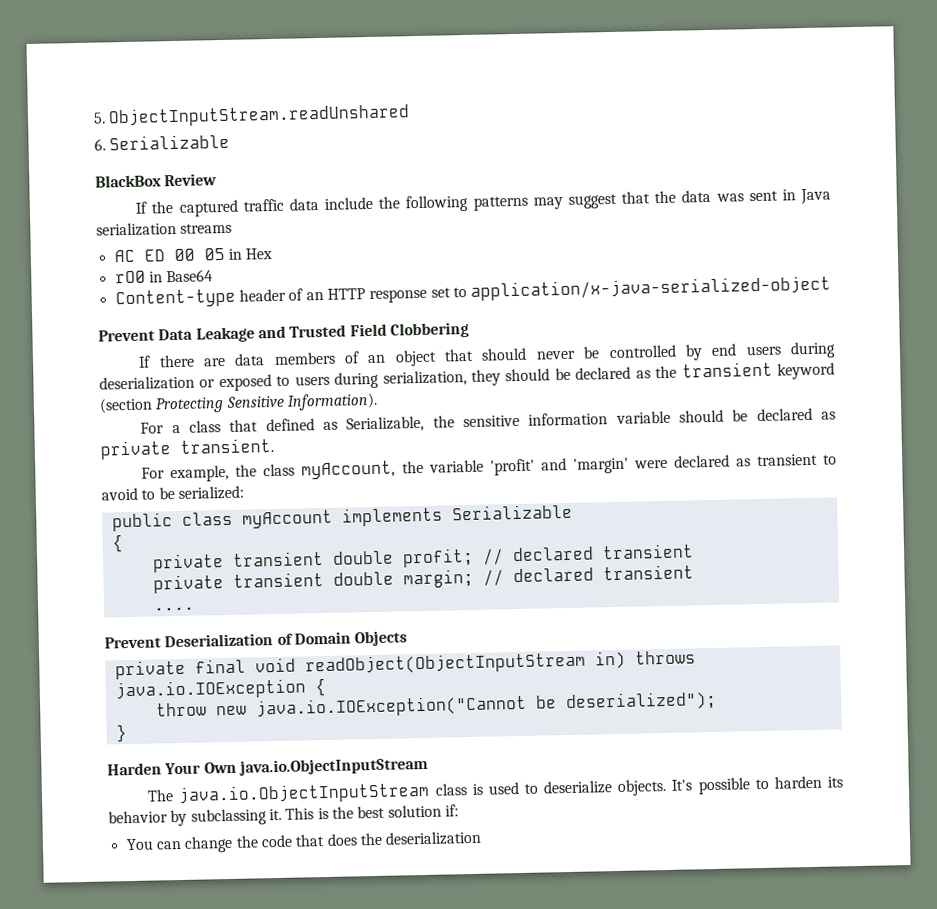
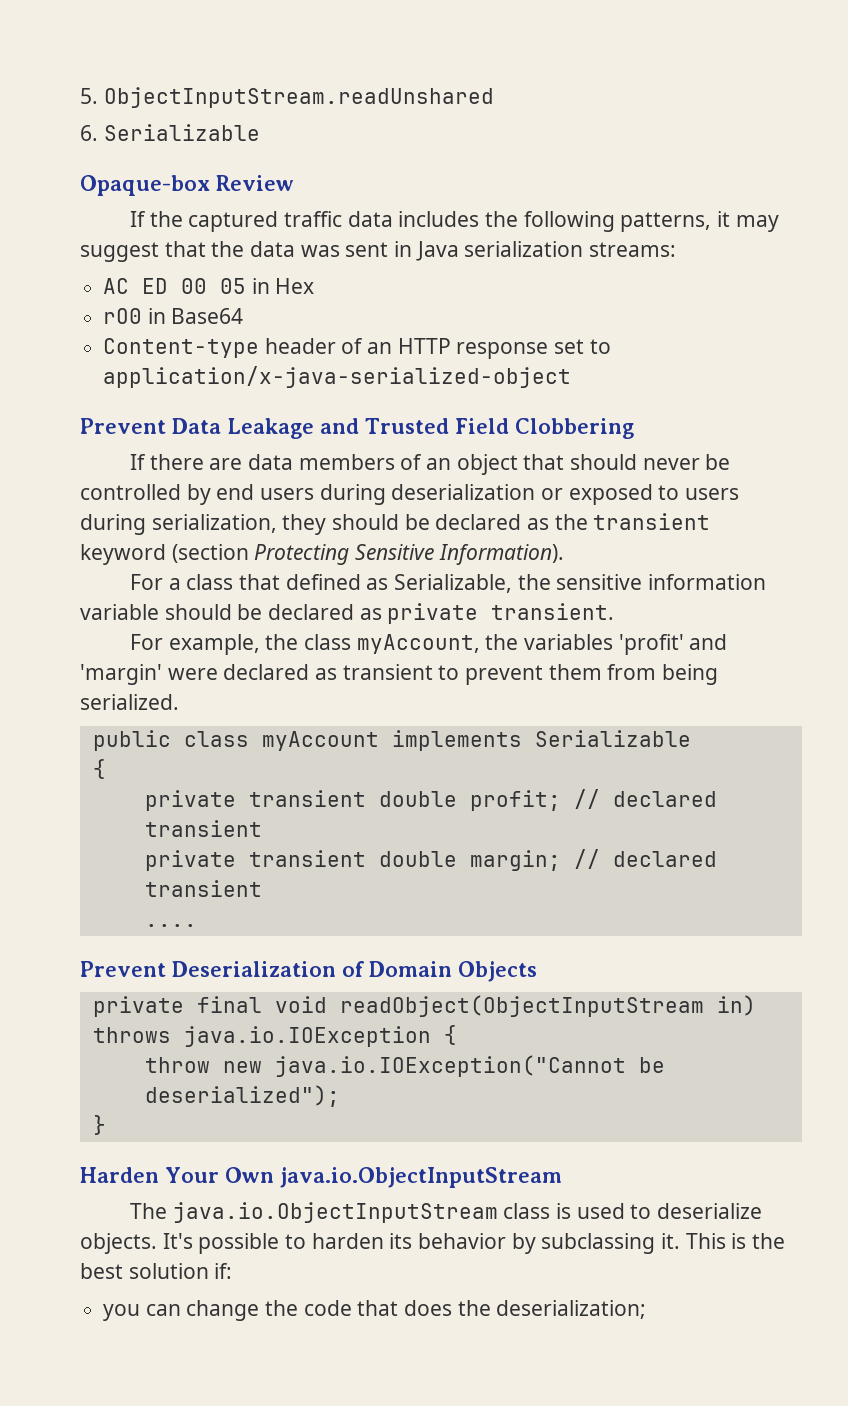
- BlackBox Review
+ Opaque-box Review
- If the captured traffic data include the following patterns may suggest that the data was sent in Java serialization streams
+ If the captured traffic data includes the following patterns, it may suggest that the data was sent in Java serialization streams:
- For example, the class myAccount, the variable 'profit' and 'margin' were declared as transient to avoid to be serialized:
+ For example, the class myAccount, the variables 'profit' and 'margin' were declared as transient to prevent them from being serialized.
- You can change the code that does the deserialization
+ you can change the code that does the deserialization;

